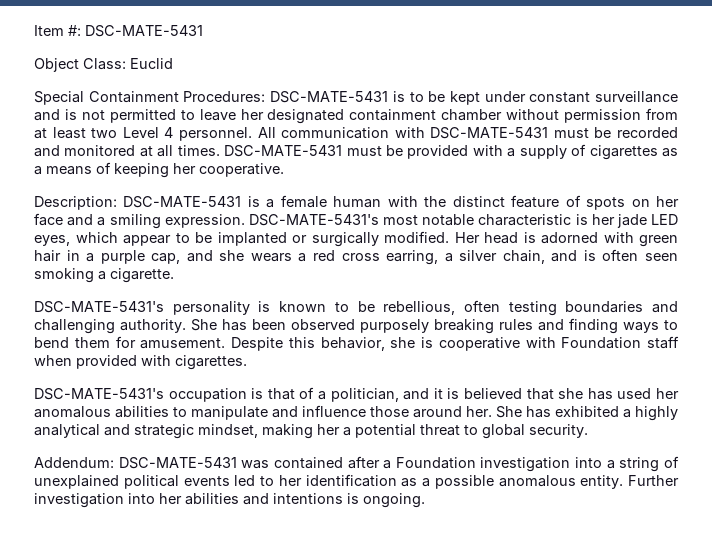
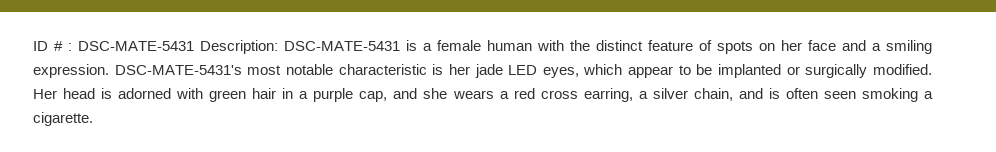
- Item #: DSC-MATE-5431
- Object Class: Euclid
- Special Containment Procedures: DSC-MATE-5431 is to be kept under constant surveillance and is not permitted to leave her designated containment chamber without permission from at least two Level 4 personnel. All communication with DSC-MATE-5431 must be recorded and monitored at all times. DSC-MATE-5431 must be provided with a supply of cigarettes as a means of keeping her cooperative.
- Description: DSC-MATE-5431 is a female human with the distinct feature of spots on her face and a smiling expression.
+ ID # : DSC-MATE-5431 Description: DSC-MATE-5431 is a female human with the distinct feature of spots on her face and a smiling expression.
- DSC-MATE-5431's personality is known to be rebellious, often testing boundaries and challenging authority. She has been observed purposely breaking rules and finding ways to bend them for amusement. Despite this behavior, she is cooperative with Foundation staff when provided with cigarettes.
- DSC-MATE-5431's occupation is that of a politician, and it is believed that she has used her anomalous abilities to manipulate and influence those around her. She has exhibited a highly analytical and strategic mindset, making her a potential threat to global security.
- Addendum: DSC-MATE-5431 was contained after a Foundation investigation into a string of unexplained political events led to her identification as a possible anomalous entity. Further investigation into her abilities and intentions is ongoing.

